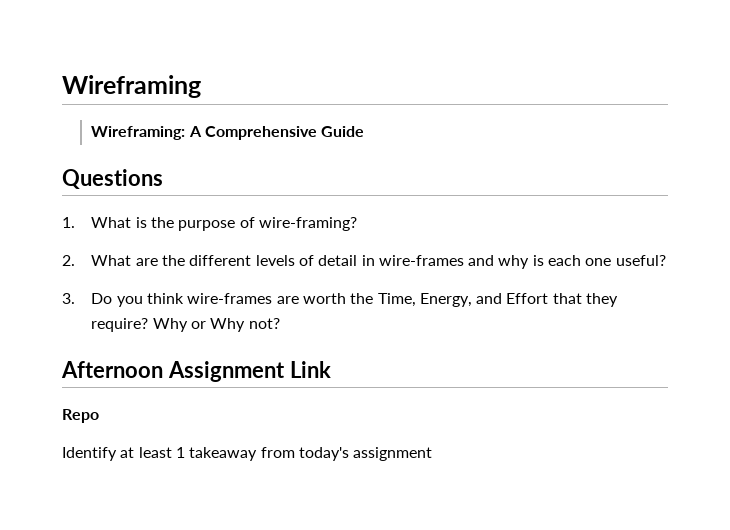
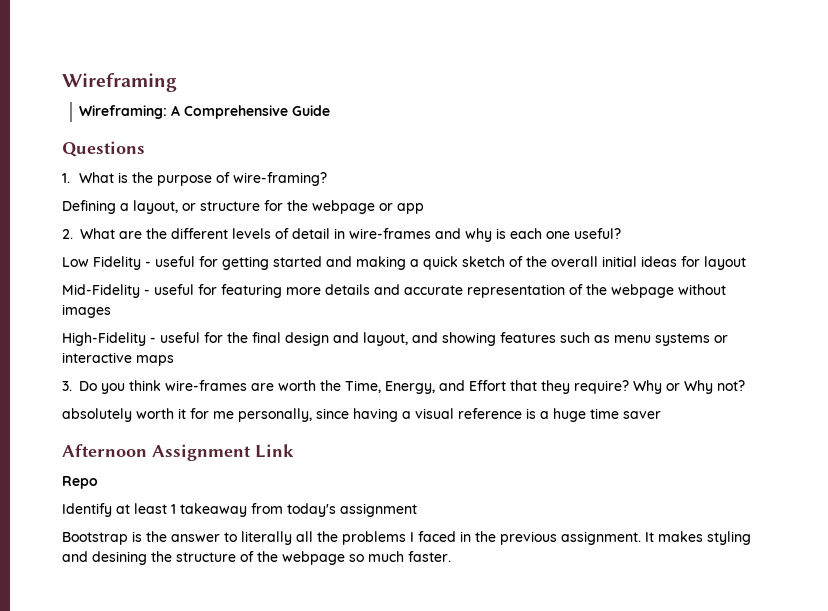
+ Defining a layout, or structure for the webpage or app
+ Low Fidelity - useful for getting started and making a quick sketch of the overall initial ideas for layout
+ Mid-Fidelity - useful for featuring more details and accurate representation of the webpage without images
+ High-Fidelity - useful for the final design and layout, and showing features such as menu systems or interactive maps
+ absolutely worth it for me personally, since having a visual reference is a huge time saver
+ Bootstrap is the answer to literally all the problems I faced in the previous assignment. It makes styling and desining the structure of the webpage so much faster.

